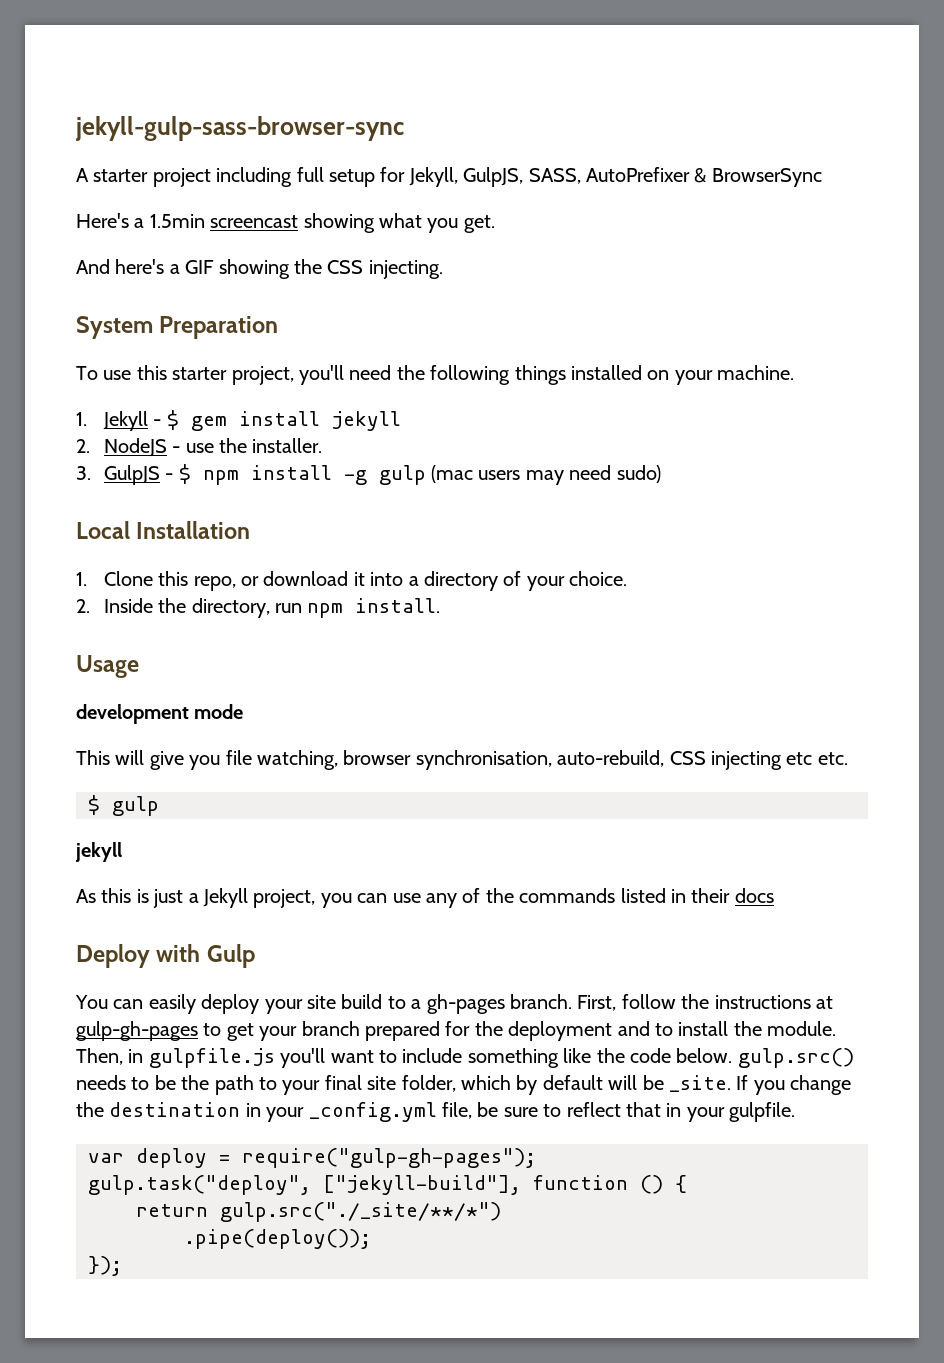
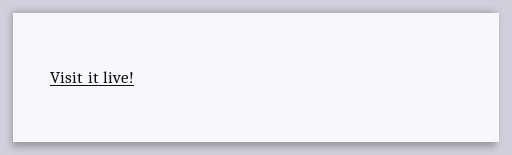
- jekyll-gulp-sass-browser-sync
- A starter project including full setup for Jekyll, GulpJS, SASS, AutoPrefixer & BrowserSync
- Here's a 1.5min screencast showing what you get.
- And here's a GIF showing the CSS injecting.
- System Preparation
- To use this starter project, you'll need the following things installed on your machine.
- 1. Jekyll - $ gem install jekyll
- 2. NodeJS - use the installer.
- 3. GulpJS - $ npm install -g gulp (mac users may need sudo)
- Local Installation
- 1. Clone this repo, or download it into a directory of your choice.
- 2. Inside the directory, run npm install.
- Usage
- development mode
- This will give you file watching, browser synchronisation, auto-rebuild, CSS injecting etc etc.
- $ gulp
- jekyll
- As this is just a Jekyll project, you can use any of the commands listed in their docs
- Deploy with Gulp
- You can easily deploy your site build to a gh-pages branch. First, follow the instructions at gulp-gh-pages to get your branch prepared for the deployment and to install the module. Then, in gulpfile.js you'll want to include something like the code below. gulp.src() needs to be the path to your final site folder, which by default will be _site. If you change the destination in your _config.yml file, be sure to reflect that in your gulpfile.
- var deploy = require("gulp-gh-pages");
- gulp.task("deploy", ["jekyll-build"], function () {
- return gulp.src("./_site/**/*")
- .pipe(deploy());
- });
+ Visit it live!

